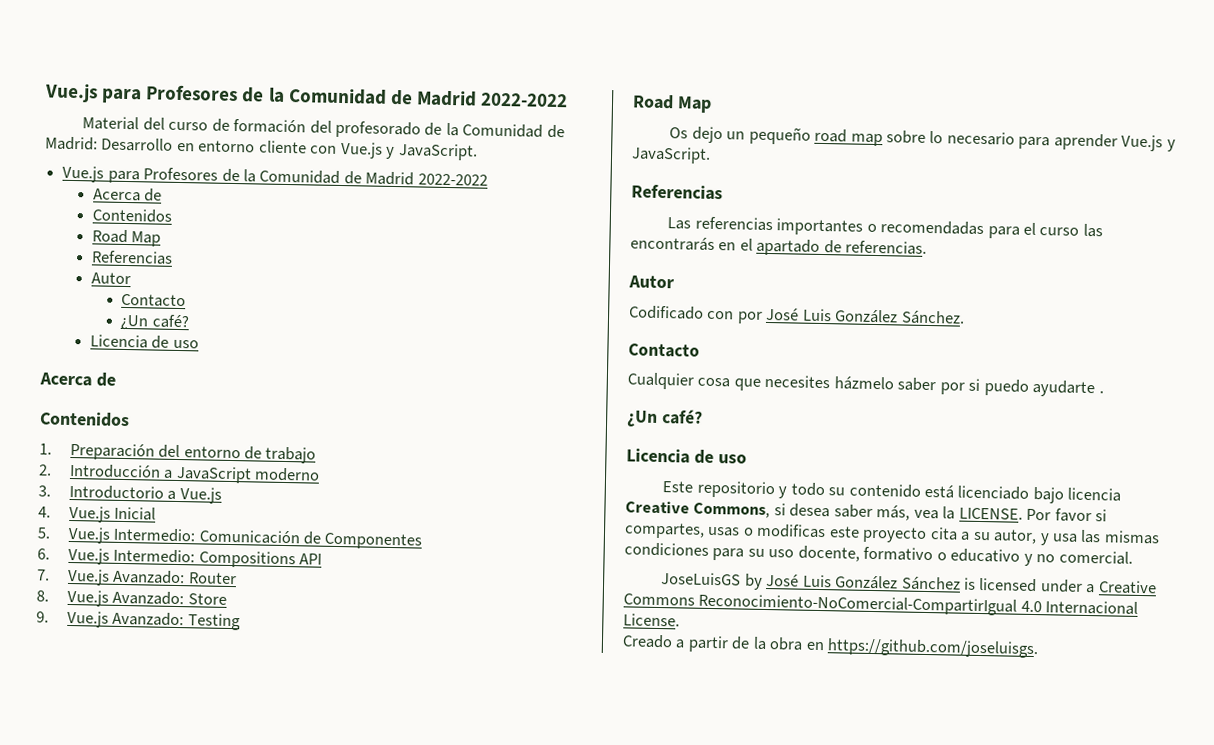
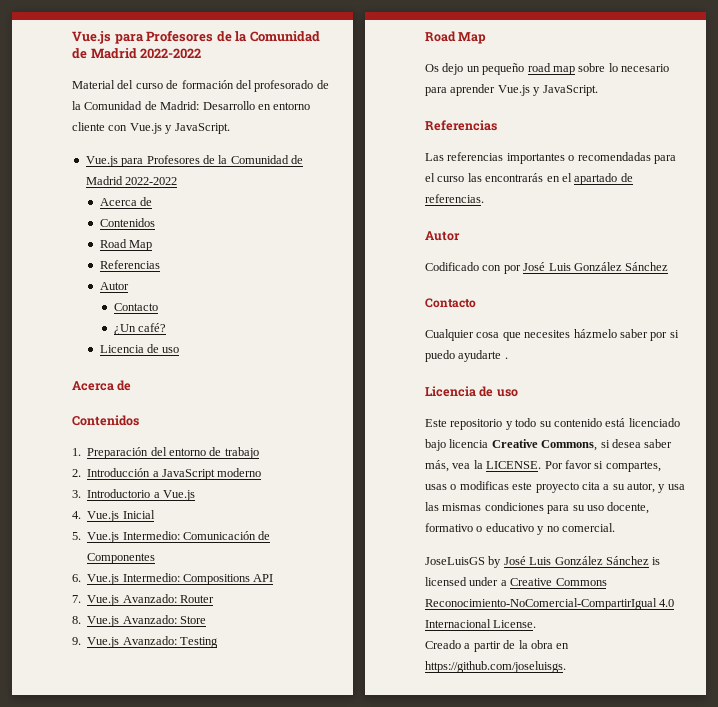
- Codificado con por José Luis González Sánchez.
+ Codificado con por José Luis González Sánchez
  Cualquier cosa que necesites házmelo saber por si puedo ayudarte .
- ¿Un café?

